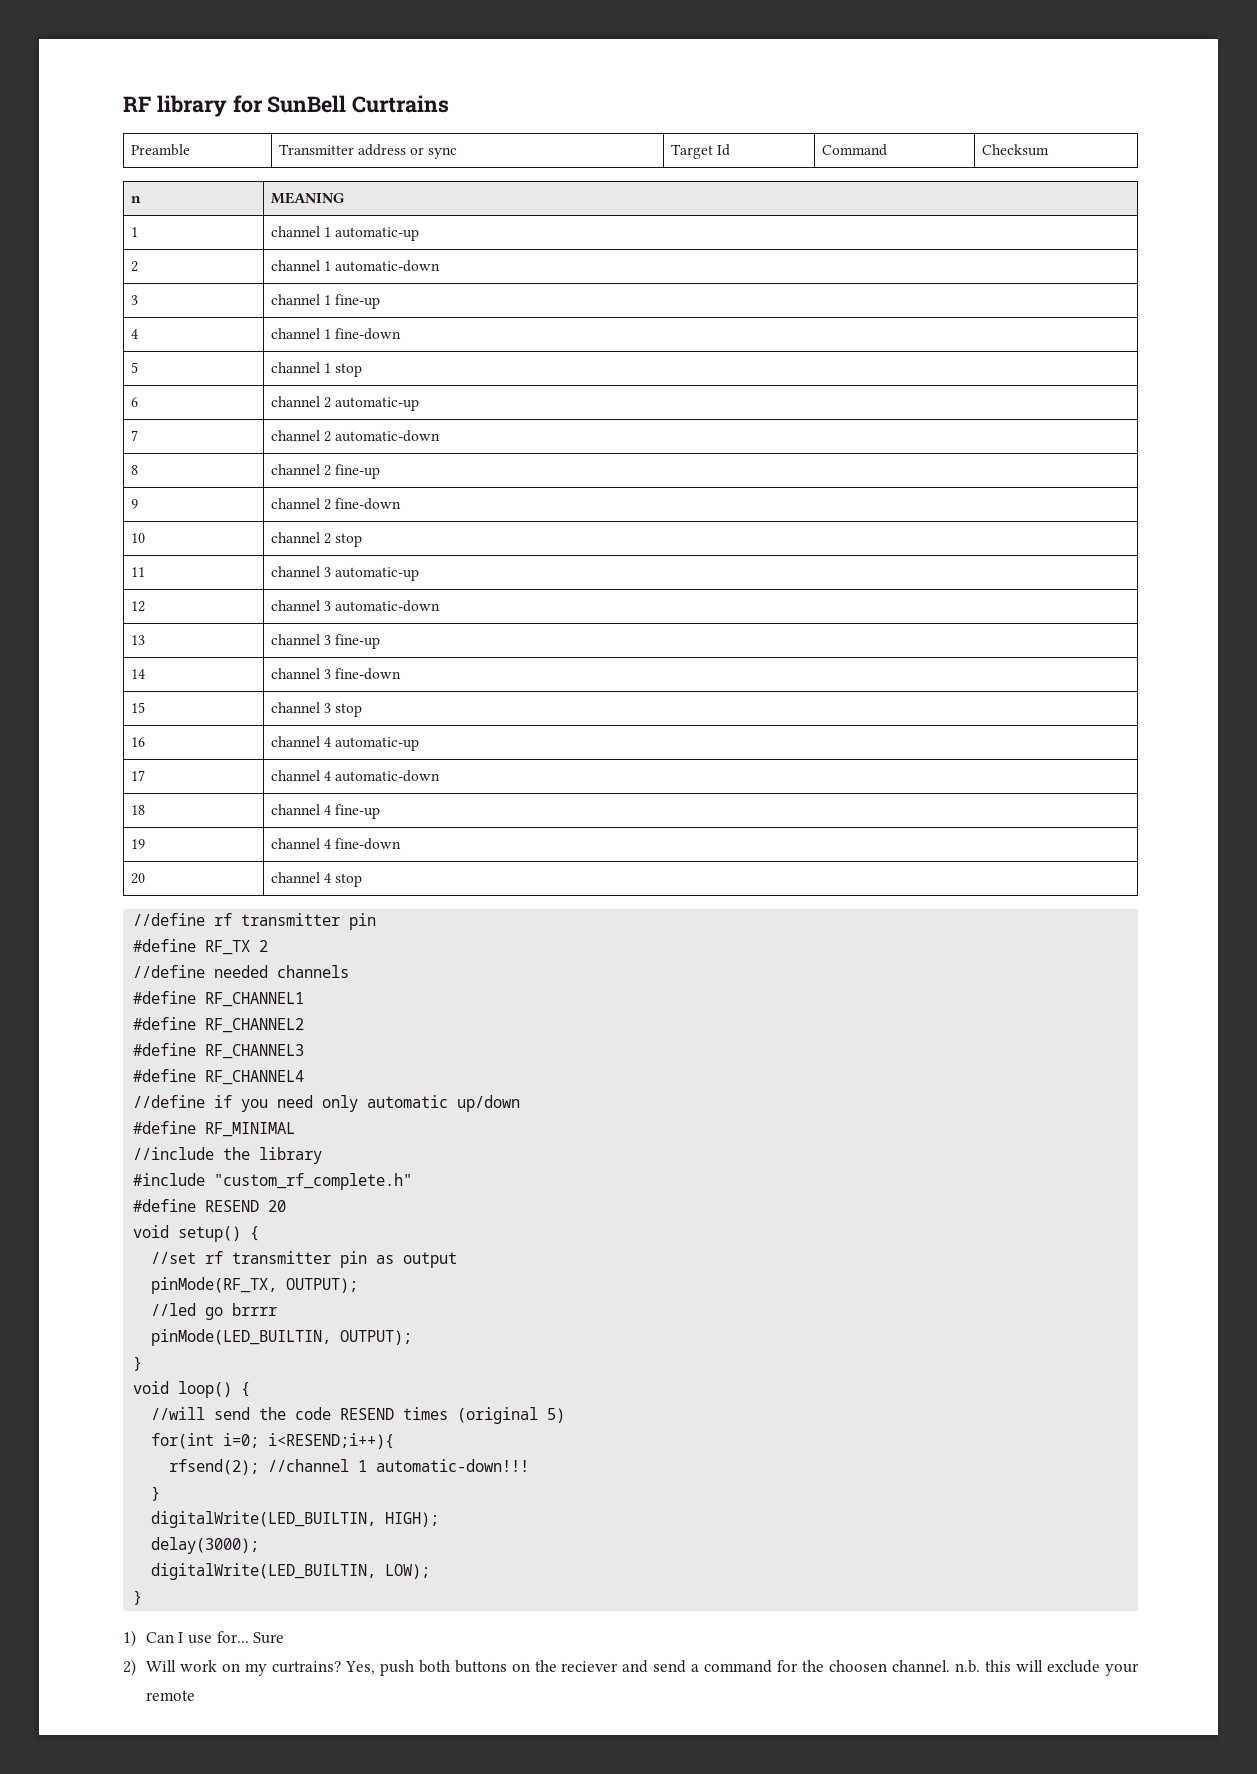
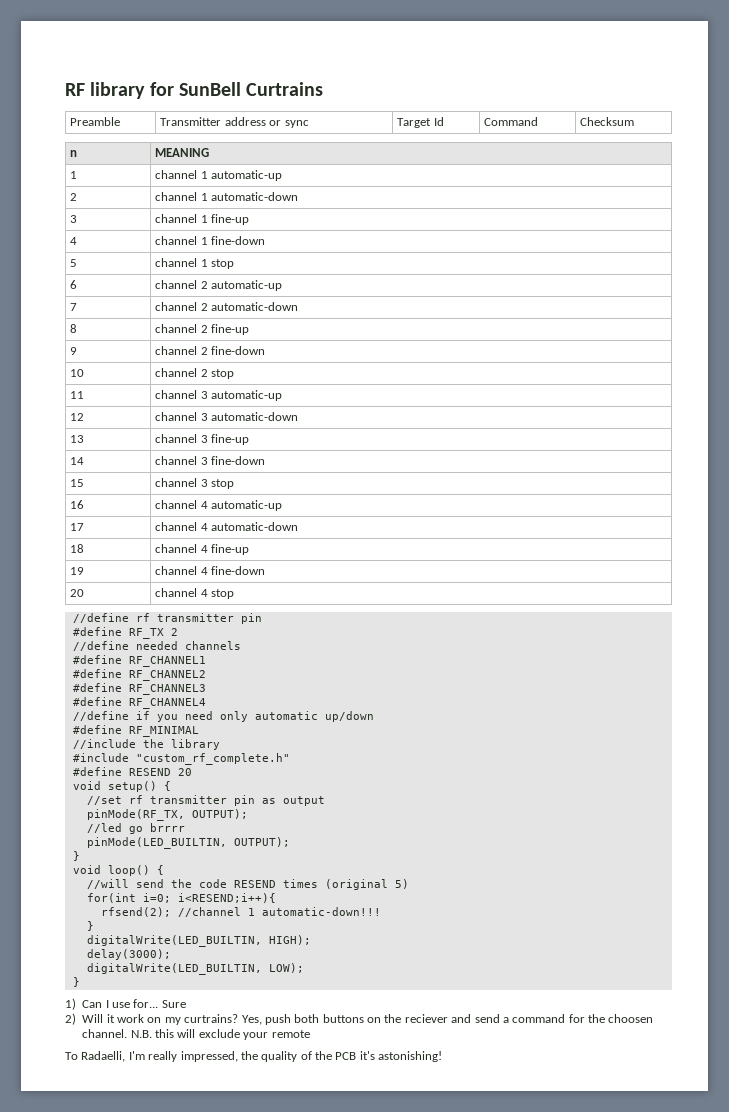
- 2) Will work on my curtrains?
+ 2) Will it work on my curtrains?
- Yes, push both buttons on the reciever and send a command for the choosen channel. n.b. this will exclude your remote
+ Yes, push both buttons on the reciever and send a command for the choosen channel. N.B. this will exclude your remote
+ To Radaelli, I'm really impressed, the quality of the PCB it's astonishing!

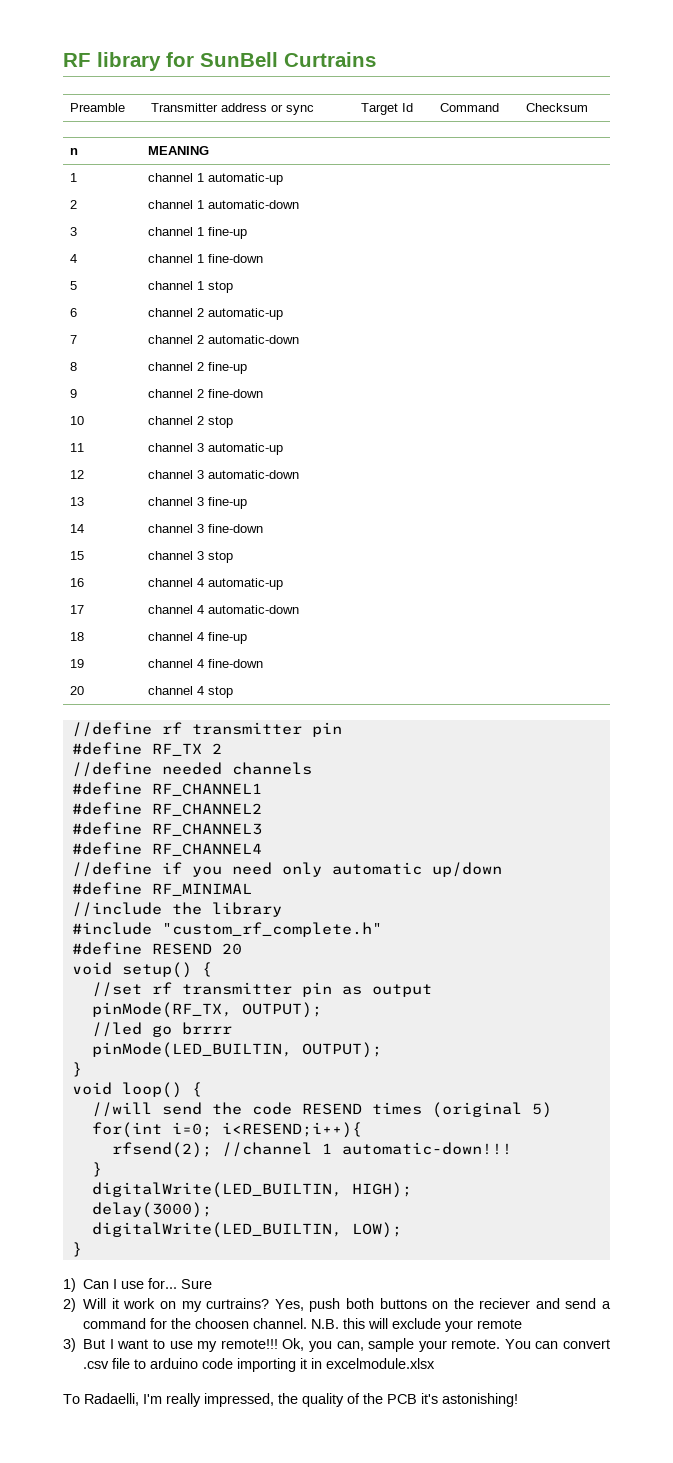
+ 3) But I want to use my remote!!! Ok, you can, sample your remote. You can convert .csv file to arduino code importing it in excelmodule.xlsx

